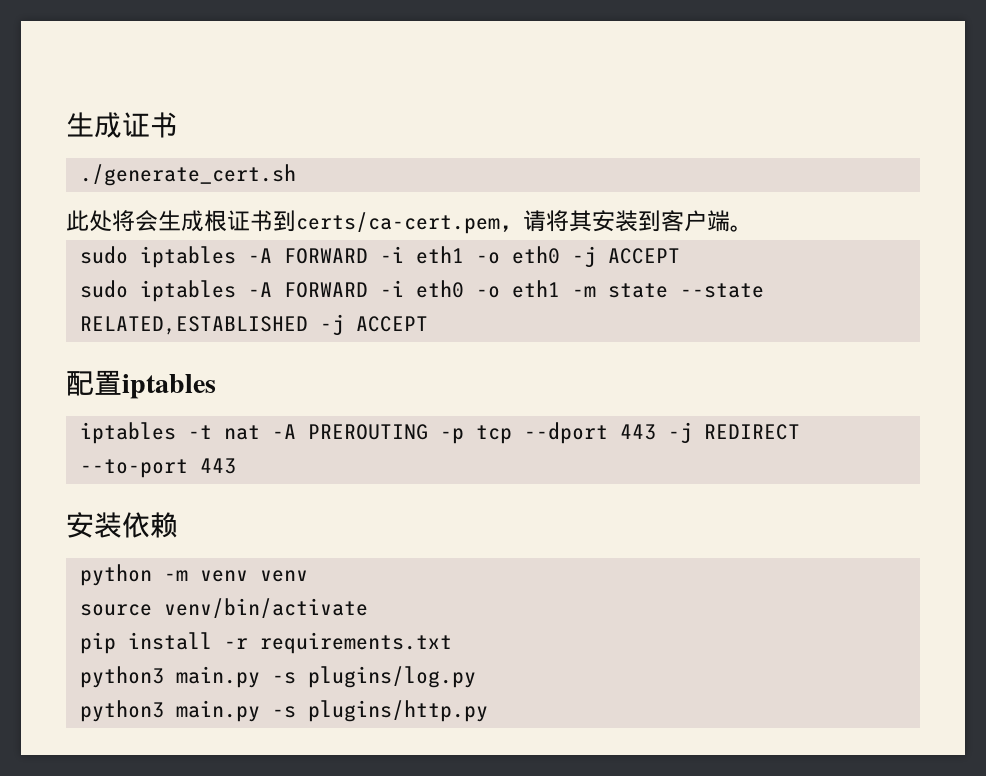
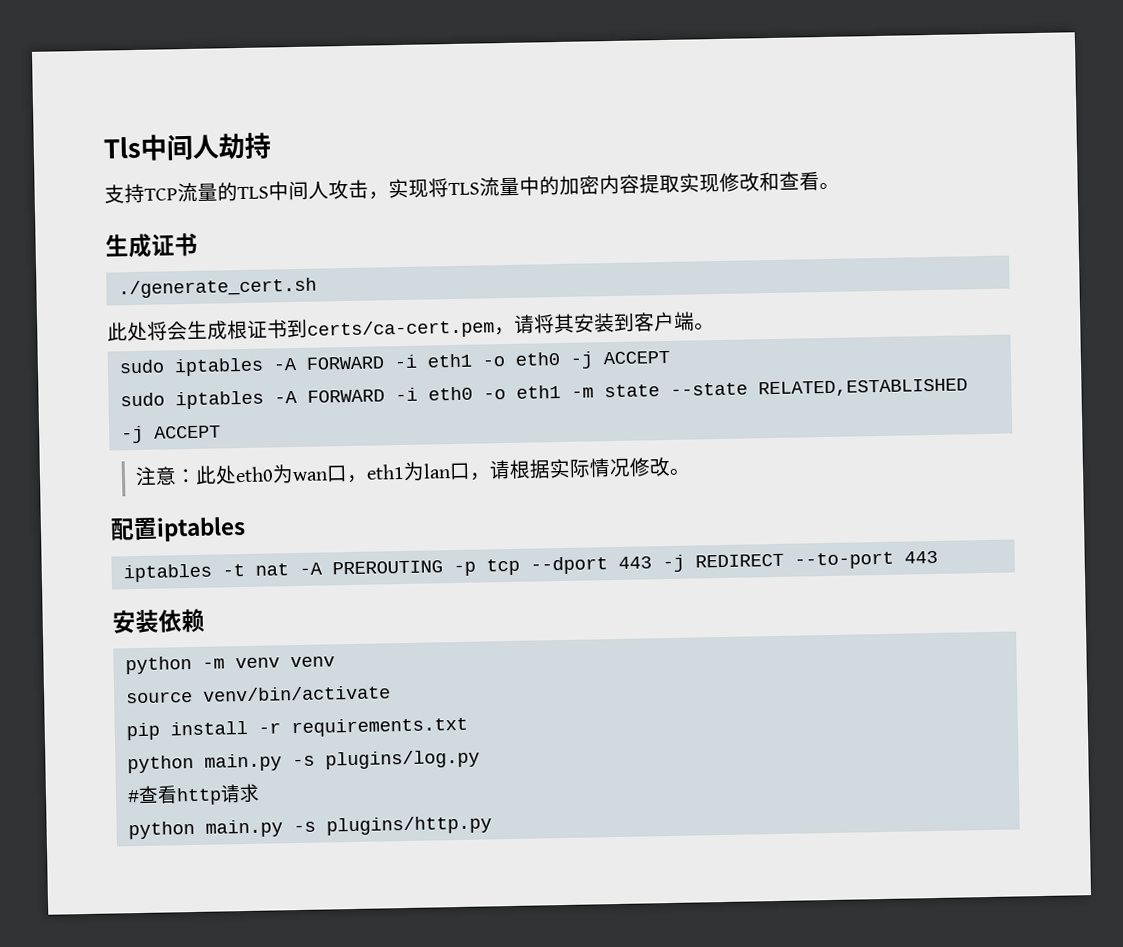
+ Tls中间人劫持
+ 支持TCP流量的TLS中间人攻击，实现将TLS流量中的加密内容提取实现修改和查看。
+ 注意：此处eth0为wan口，eth1为lan口，请根据实际情况修改。
- python3 main.py -s plugins/log.py
+ python main.py -s plugins/log.py
- python3 main.py -s plugins/http.py
+ #查看http请求
+ python main.py -s plugins/http.py

